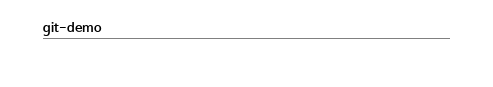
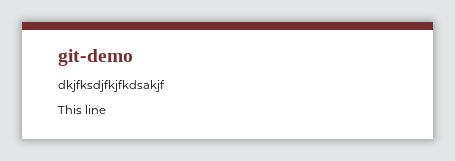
+ dkjfksdjfkjfkdsakjf
+ This line

